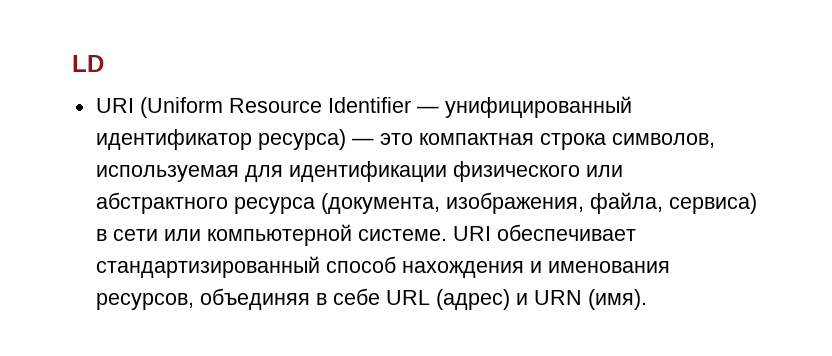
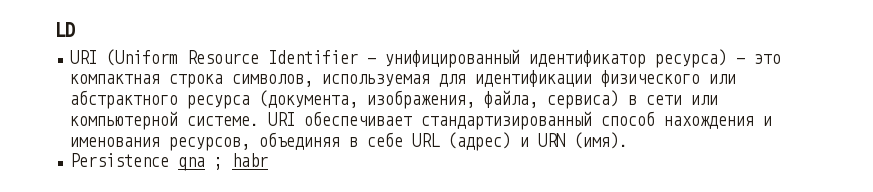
+ Persistence qna ; habr

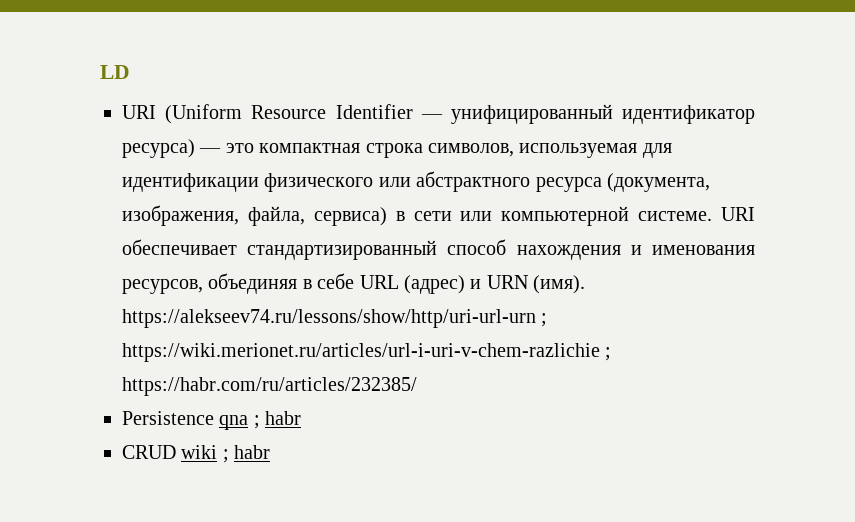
- URI обеспечивает стандартизированный способ нахождения и именования ресурсов, объединяя в себе URL (адрес) и URN (имя).
+ URI обеспечивает стандартизированный способ нахождения и именования ресурсов, объединяя в себе URL (адрес) и URN (имя). https://alekseev74.ru/lessons/show/http/uri-url-urn ; https://wiki.merionet.ru/articles/url-i-uri-v-chem-razlichie ; https://habr.com/ru/articles/232385/
+ CRUD wiki ; habr

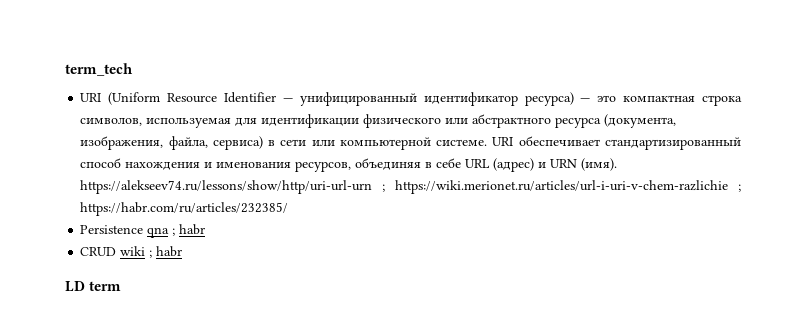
- LD
+ term_tech
+ LD term

